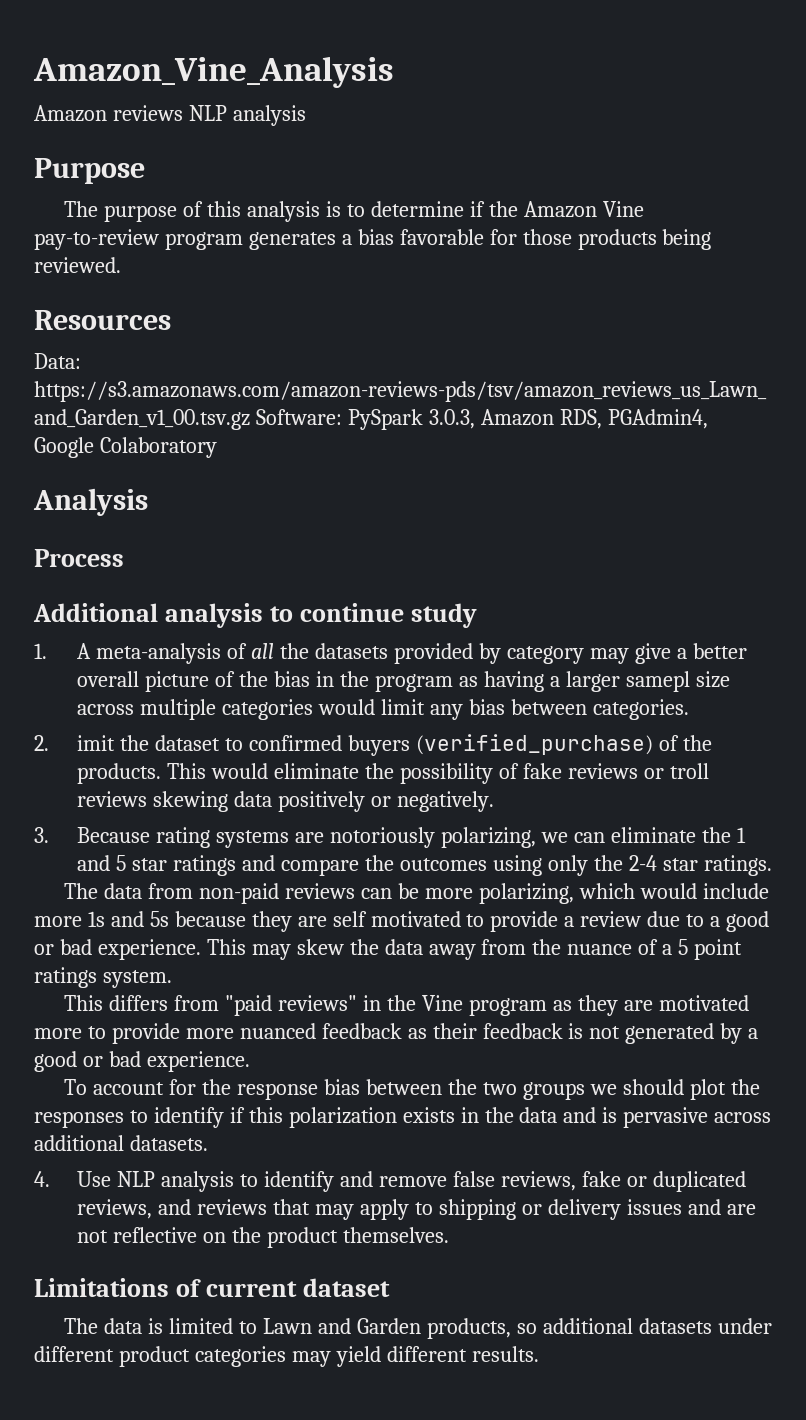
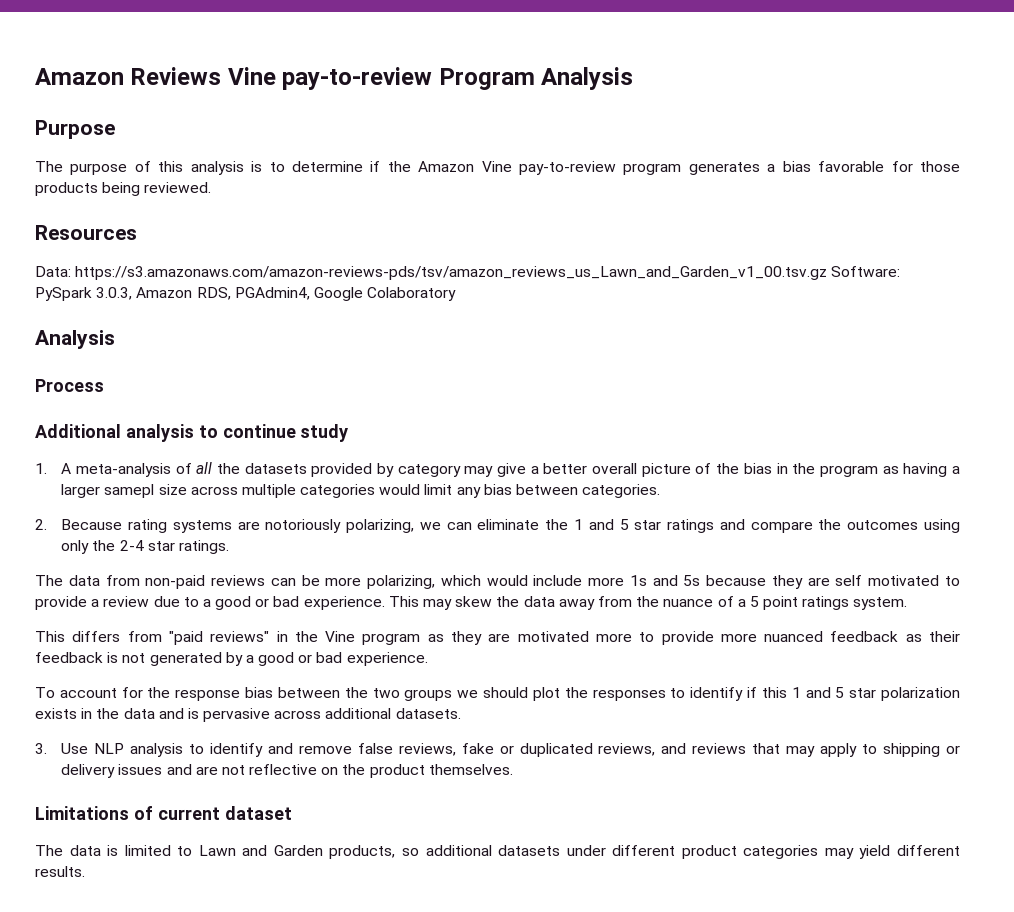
- Amazon_Vine_Analysis
- Amazon reviews NLP analysis
+ Amazon Reviews Vine pay-to-review Program Analysis
- 2. imit the dataset to confirmed buyers (verified_purchase) of the products. This would eliminate the possibility of fake reviews or troll reviews skewing data positively or negatively.
- 3. Because rating systems are notoriously polarizing, we can eliminate the 1 and 5 star ratings and compare the outcomes using only the 2-4 star ratings.
+ 2. Because rating systems are notoriously polarizing, we can eliminate the 1 and 5 star ratings and compare the outcomes using only the 2-4 star ratings.
- To account for the response bias between the two groups we should plot the responses to identify if this polarization exists in the data and is pervasive across additional datasets.
+ To account for the response bias between the two groups we should plot the responses to identify if this 1 and 5 star polarization exists in the data and is pervasive across additional datasets.
- 4. Use NLP analysis to identify and remove false reviews, fake or duplicated reviews, and reviews that may apply to shipping or delivery issues and are not reflective on the product themselves.
+ 3. Use NLP analysis to identify and remove false reviews, fake or duplicated reviews, and reviews that may apply to shipping or delivery issues and are not reflective on the product themselves.

